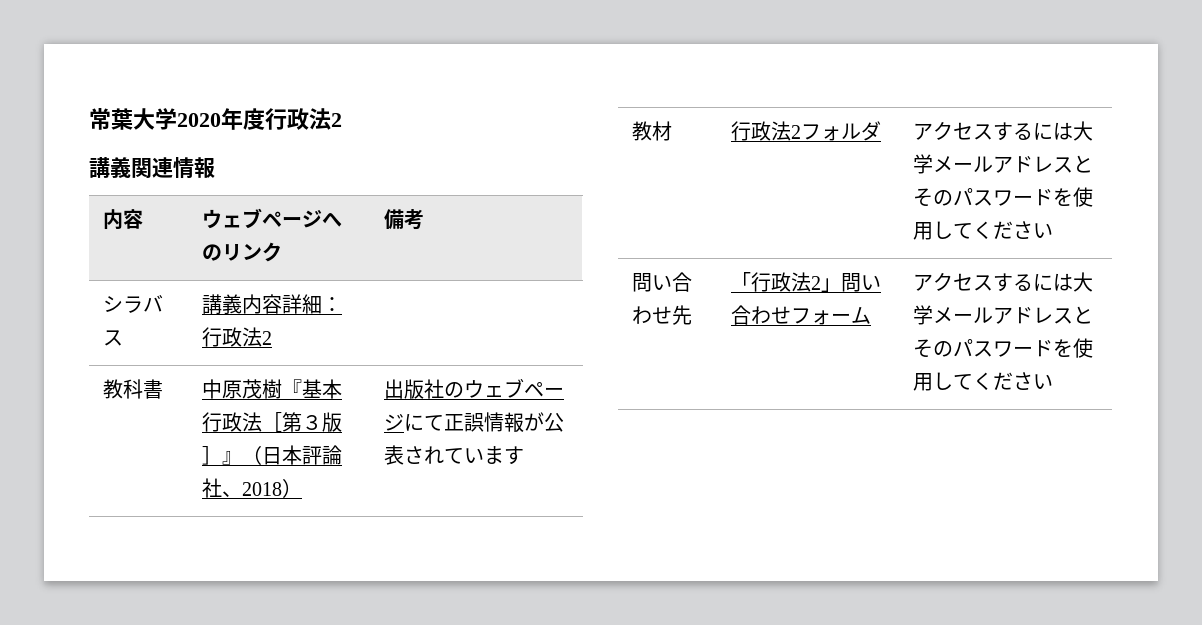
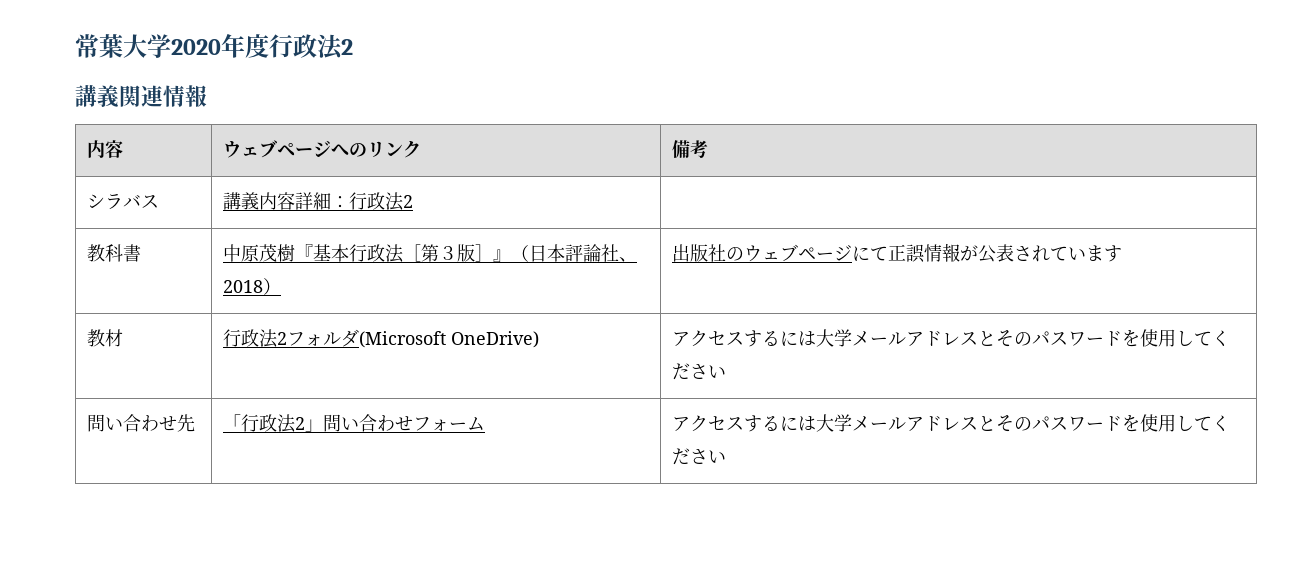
- 教材 | 行政法2フォルダ | アクセスするには大学メールアドレスとそのパスワードを使用してください
+ 教材 | 行政法2フォルダ(Microsoft OneDrive) | アクセスするには大学メールアドレスとそのパスワードを使用してください

